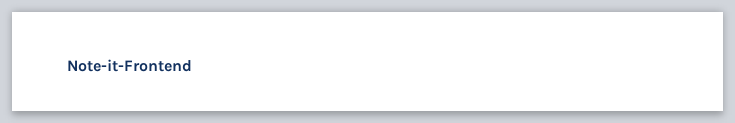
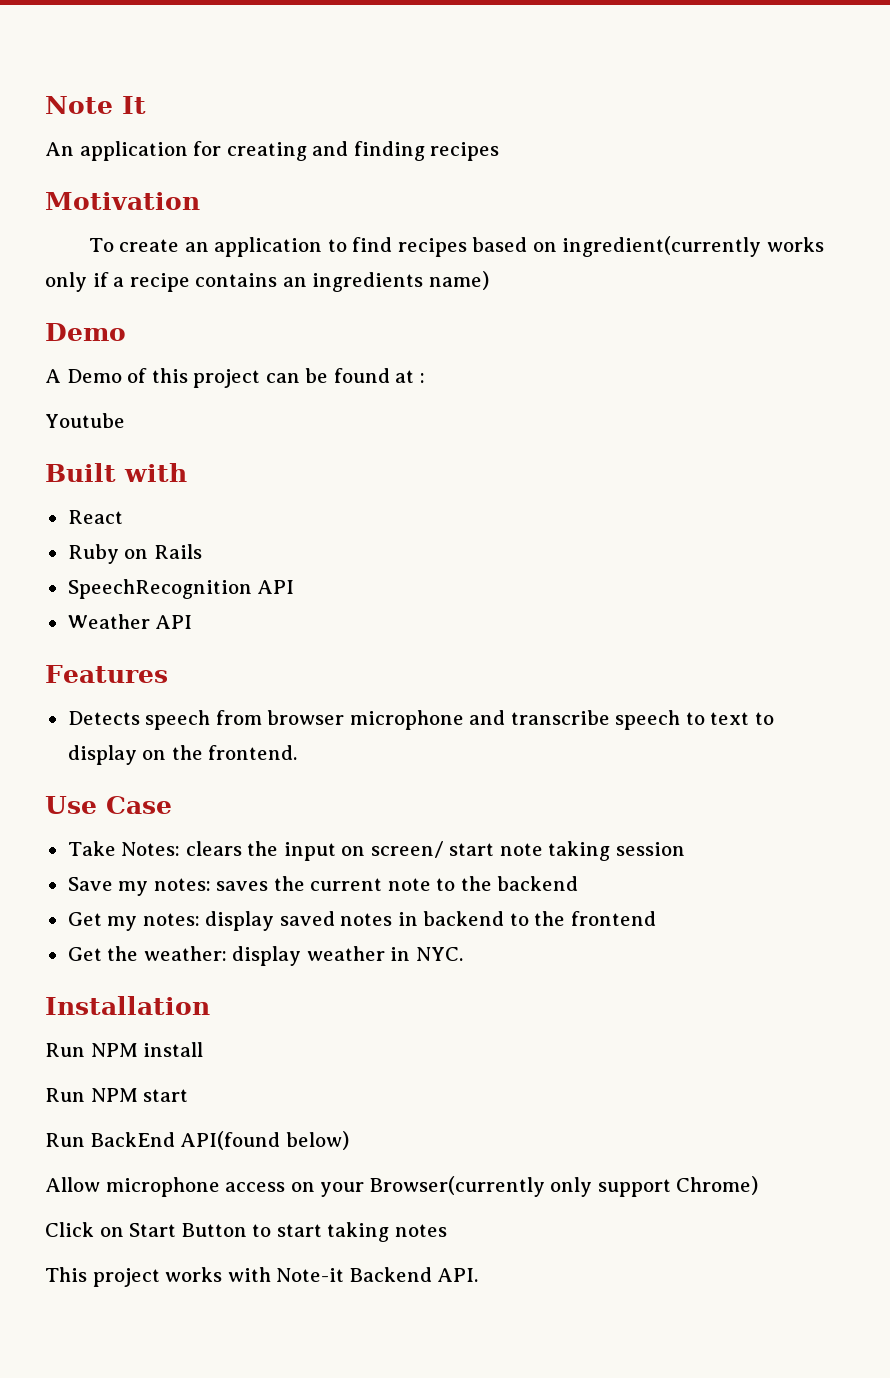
- Note-it-Frontend
+ Note It
+ An application for creating and finding recipes
+ Motivation
+ To create an application to find recipes based on ingredient(currently works only if a recipe contains an ingredients name)
+ Demo
+ A Demo of this project can be found at :
+ Youtube
+ Built with
+ React
+ Ruby on Rails
+ SpeechRecognition API
+ Weather API
+ Features
+ Detects speech from browser microphone and transcribe speech to text to display on the frontend.
+ Use Case
+ Take Notes: clears the input on screen/ start note taking session
+ Save my notes: saves the current note to the backend
+ Get my notes: display saved notes in backend to the frontend
+ Get the weather: display weather in NYC.
+ Installation
+ Run NPM install
+ Run NPM start
+ Run BackEnd API(found below)
+ Allow microphone access on your Browser(currently only support Chrome)
+ Click on Start Button to start taking notes
+ This project works with Note-it Backend API.

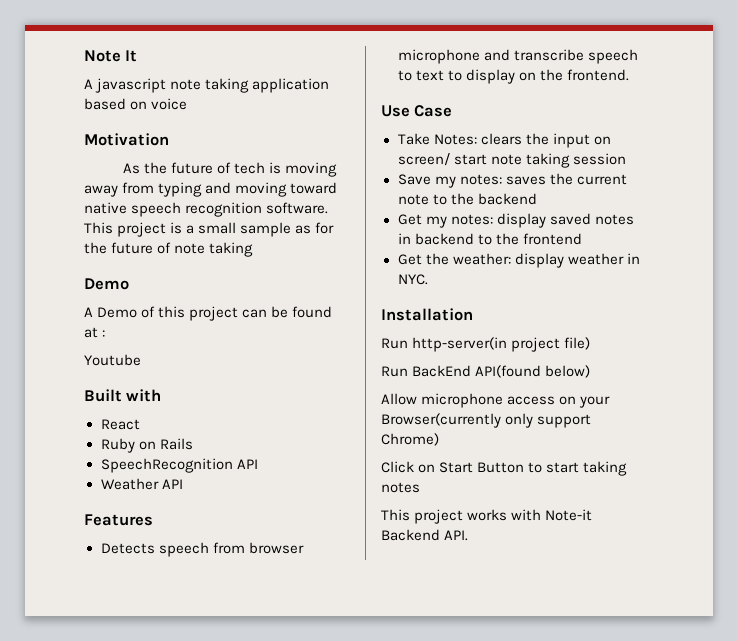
- An application for creating and finding recipes
+ A javascript note taking application based on voice
  Motivation
- To create an application to find recipes based on ingredient(currently works only if a recipe contains an ingredients name)
+ As the future of tech is moving away from typing and moving toward native speech recognition software. This project is a small sample as for the future of note taking
- Run NPM install
- Run NPM start
+ Run http-server(in project file)

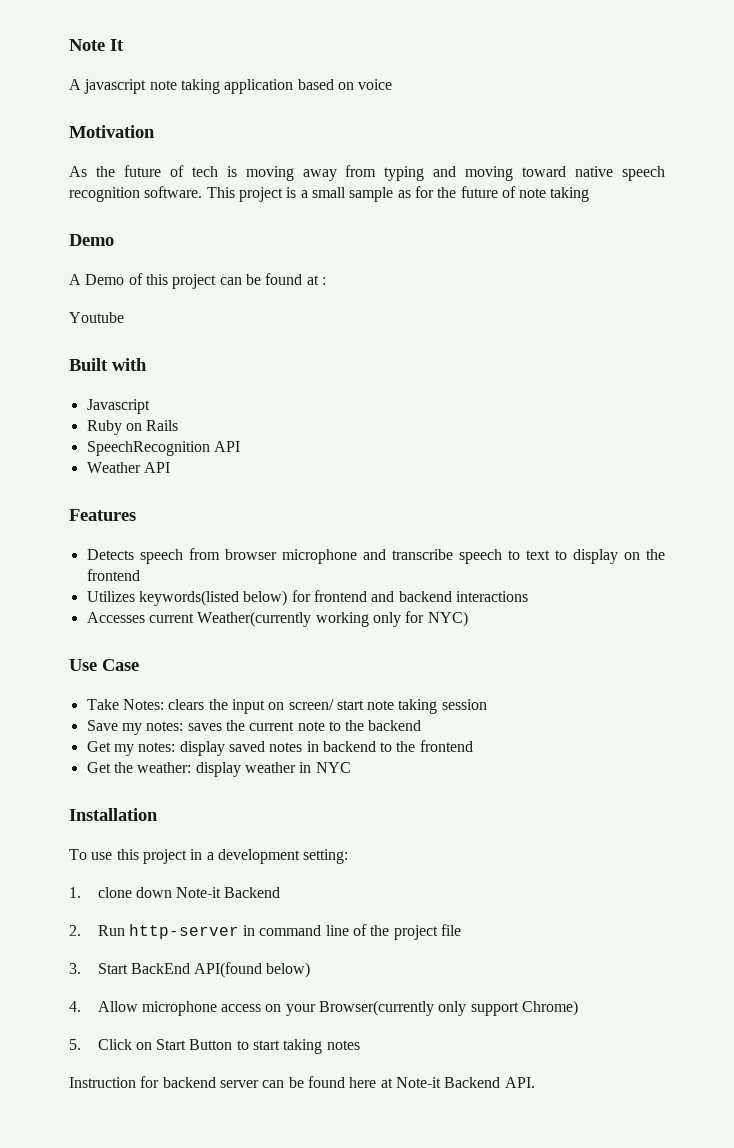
- React
+ Javascript
- Detects speech from browser microphone and transcribe speech to text to display on the frontend.
+ Detects speech from browser microphone and transcribe speech to text to display on the frontend
+ Utilizes keywords(listed below) for frontend and backend interactions
+ Accesses current Weather(currently working only for NYC)
- Get the weather: display weather in NYC.
+ Get the weather: display weather in NYC
- Run http-server(in project file)
- Run BackEnd API(found below)
+ To use this project in a development setting:
+ 1. clone down Note-it Backend
+ 2. Run http-server in command line of the project file
+ 3. Start BackEnd API(found below)
- Allow microphone access on your Browser(currently only support Chrome)
+ 4. Allow microphone access on your Browser(currently only support Chrome)
- Click on Start Button to start taking notes
+ 5. Click on Start Button to start taking notes
- This project works with Note-it Backend API.
+ Instruction for backend server can be found here at Note-it Backend API.

